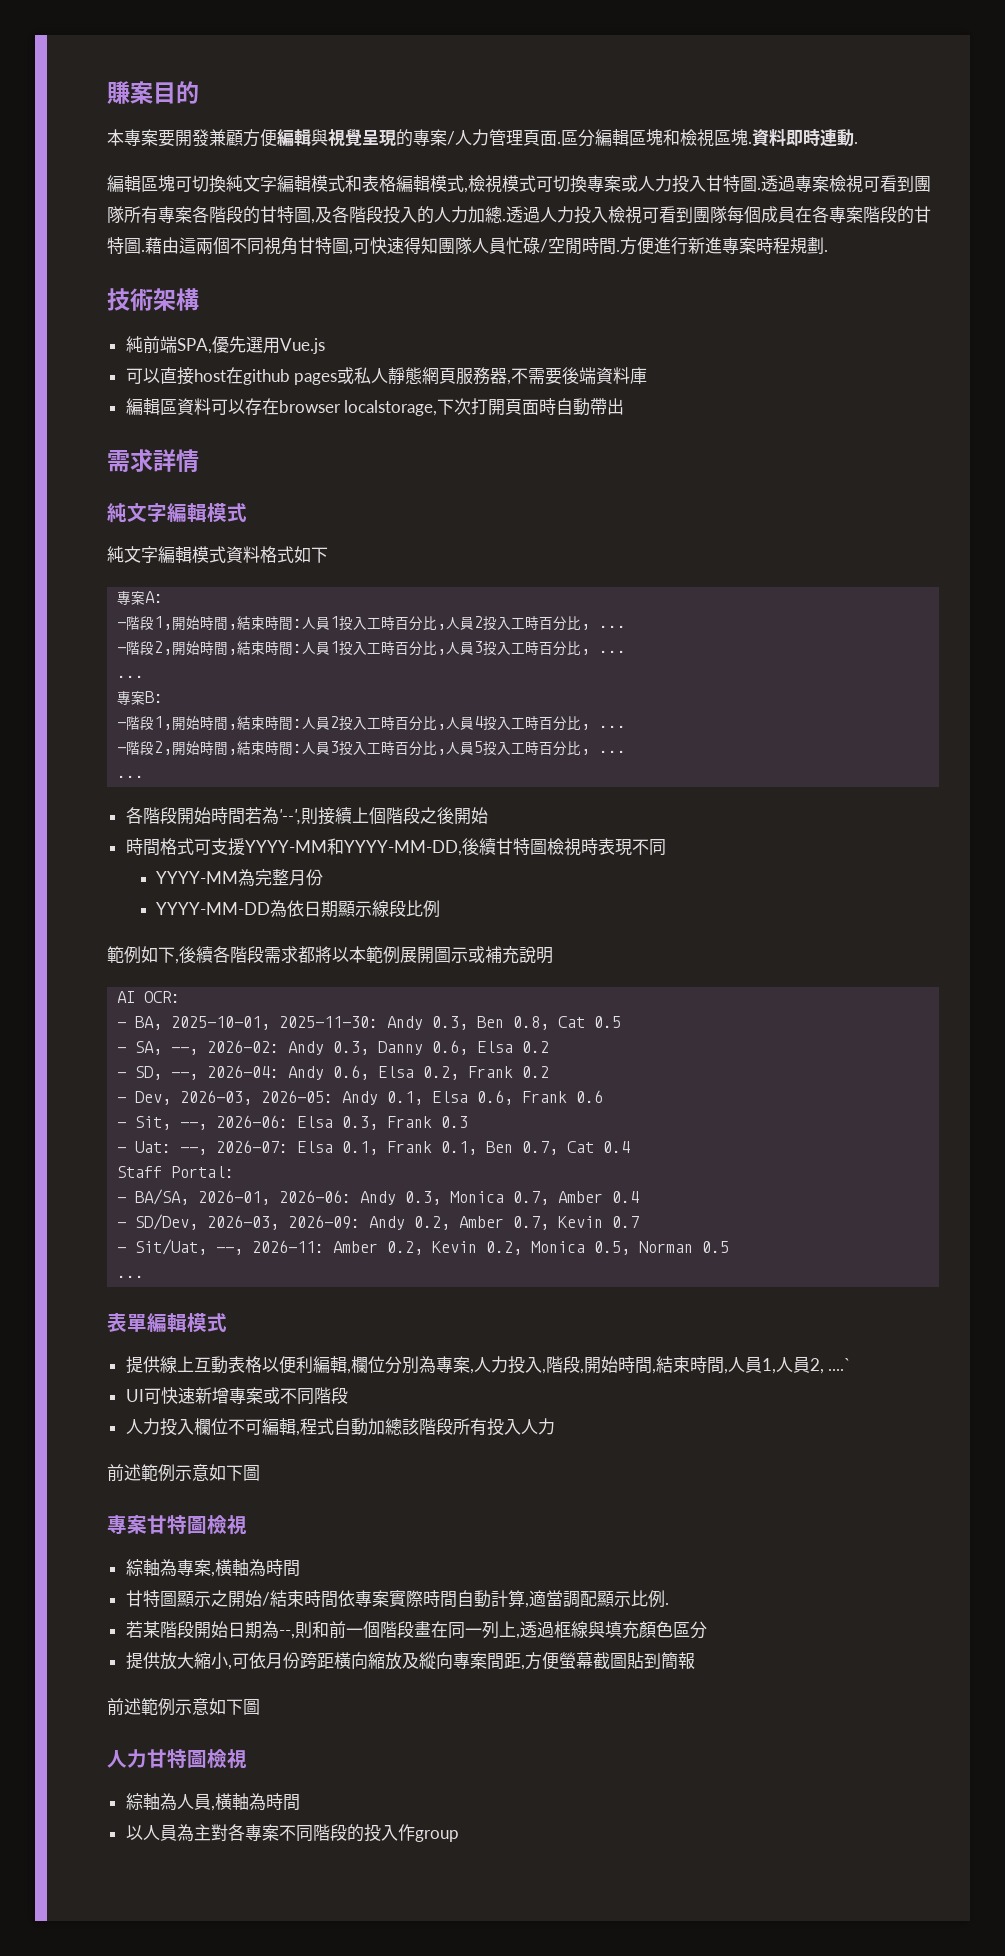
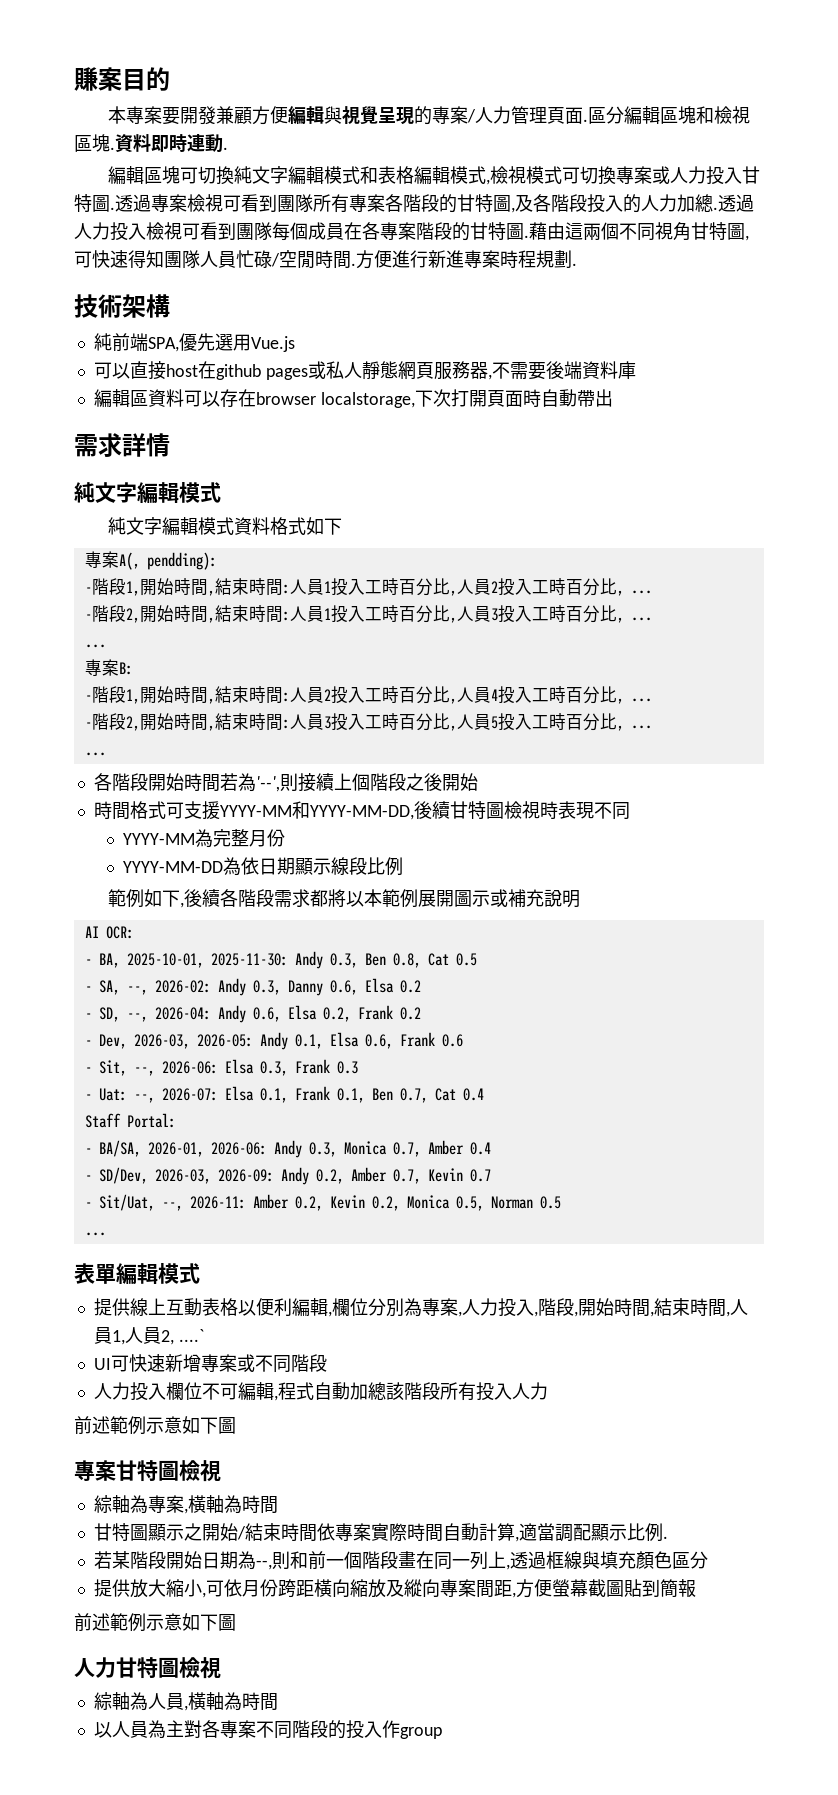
- 專案A:
+ 專案A(, pendding):

